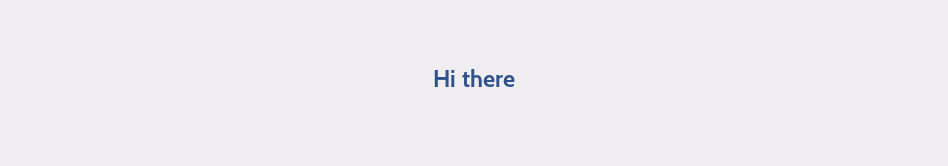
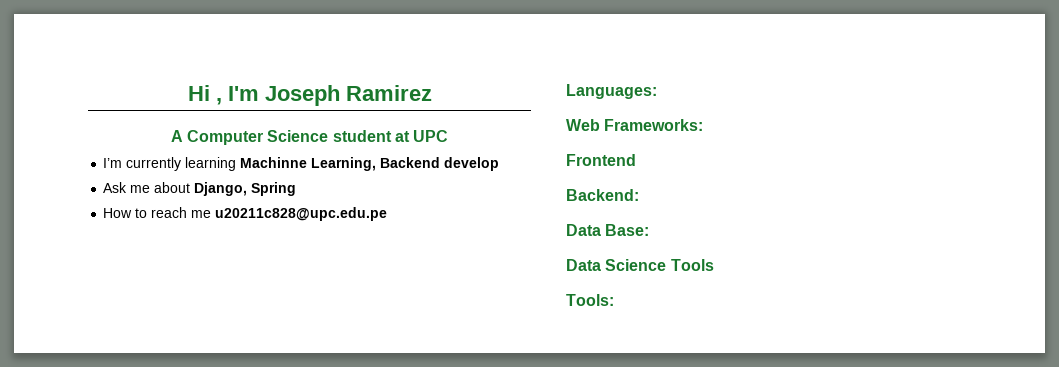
- Hi there
+ Hi , I'm Joseph Ramirez
+ A Computer Science student at UPC
+ I’m currently learning Machinne Learning, Backend develop
+ Ask me about Django, Spring
+ How to reach me u20211c828@upc.edu.pe
+ Languages:
+ Web Frameworks:
+ Frontend
+ Backend:
+ Data Base:
+ Data Science Tools
+ Tools:

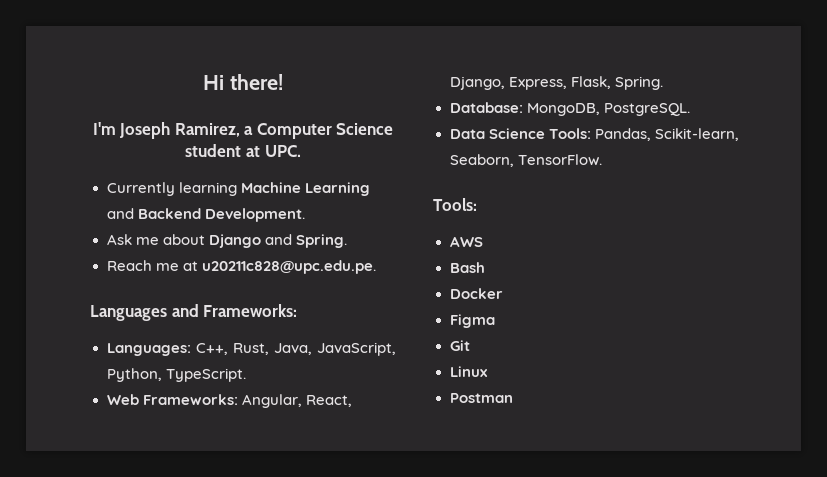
- Hi , I'm Joseph Ramirez
- A Computer Science student at UPC
- I’m currently learning Machinne Learning, Backend develop
- Ask me about Django, Spring
- How to reach me u20211c828@upc.edu.pe
- Languages:
- Web Frameworks:
- Frontend
- Backend:
- Data Base:
- Data Science Tools
+ Hi there!
+ I'm Joseph Ramirez, a Computer Science student at UPC.
+ Currently learning Machine Learning and Backend Development.
+ Ask me about Django and Spring.
+ Reach me at u20211c828@upc.edu.pe.
+ Languages and Frameworks:
+ Languages: C++, Rust, Java, JavaScript, Python, TypeScript.
+ Web Frameworks: Angular, React, Django, Express, Flask, Spring.
+ Database: MongoDB, PostgreSQL.
+ Data Science Tools: Pandas, Scikit-learn, Seaborn, TensorFlow.
  Tools:
+ AWS
+ Bash
+ Docker
+ Figma
+ Git
+ Linux
+ Postman

